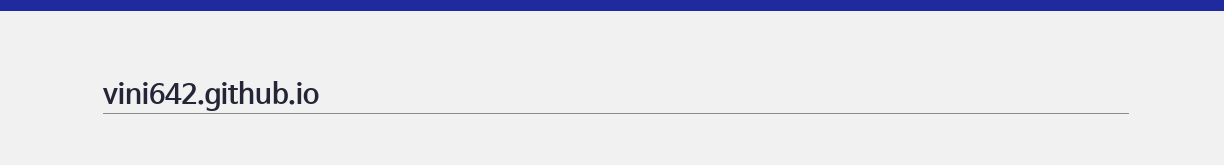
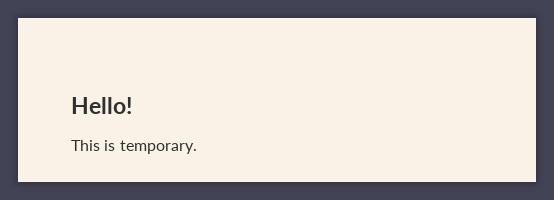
- vini642.github.io
+ Hello!
+ This is temporary.

